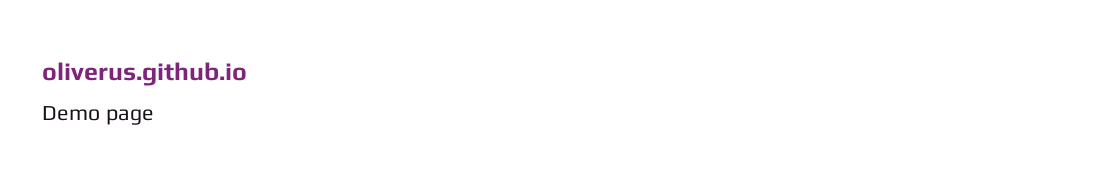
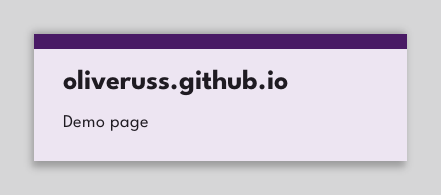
- oliverus.github.io
+ oliveruss.github.io

